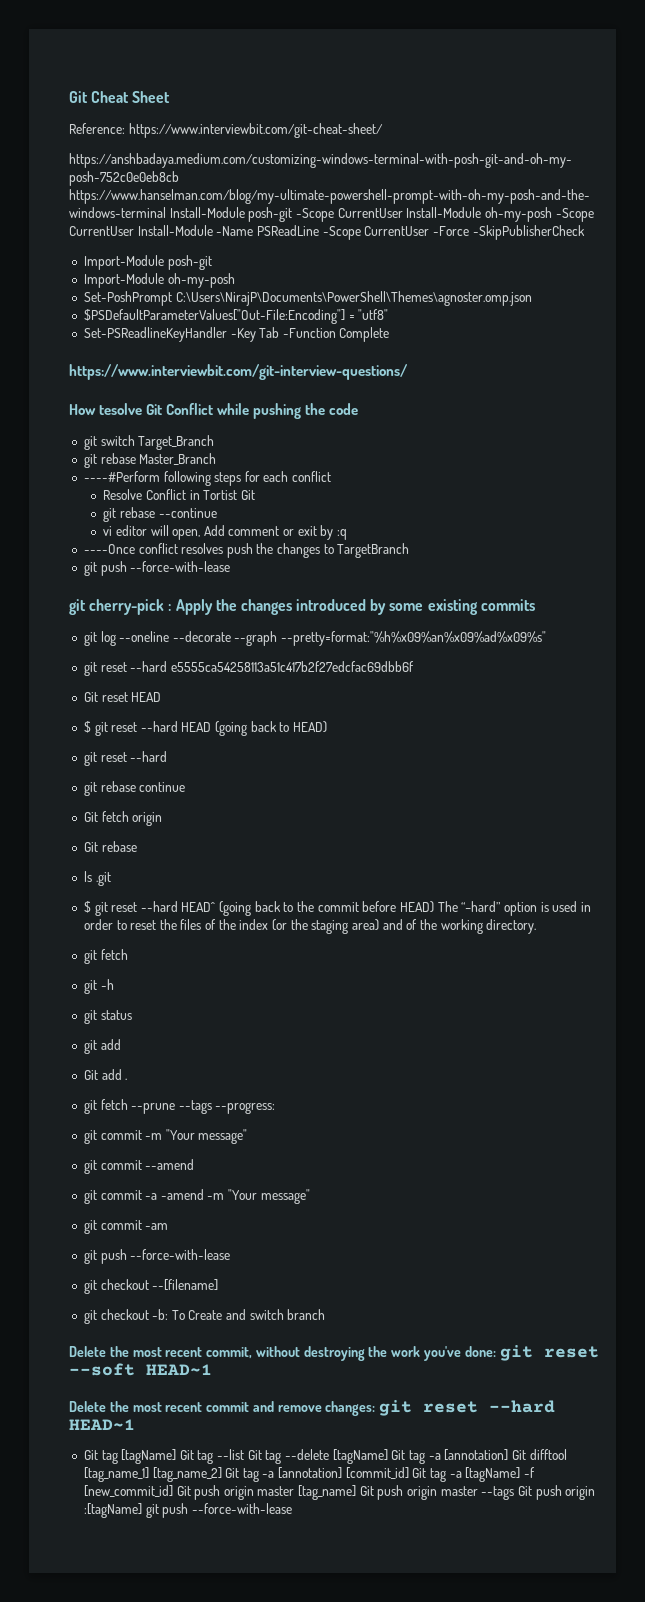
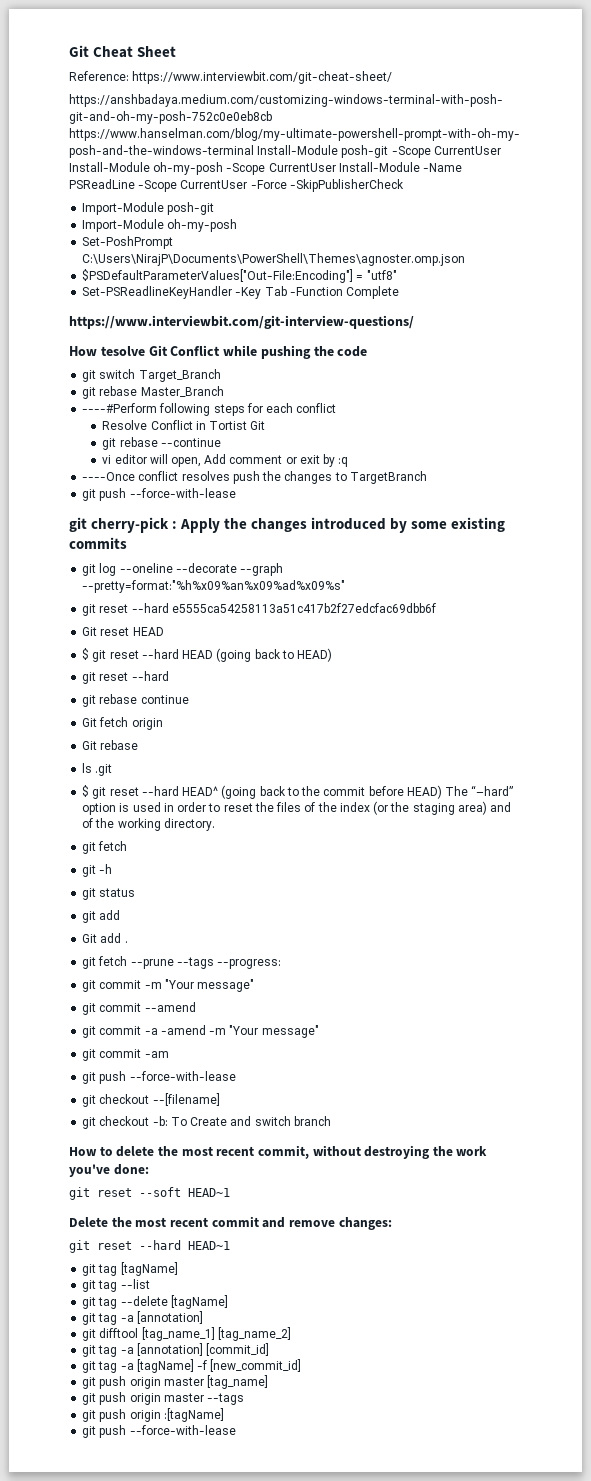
- Delete the most recent commit, without destroying the work you've done: git reset --soft HEAD~1
+ How to delete the most recent commit, without destroying the work you've done:
+ git reset --soft HEAD~1
- Delete the most recent commit and remove changes: git reset --hard HEAD~1
+ Delete the most recent commit and remove changes:
+ git reset --hard HEAD~1
- Git tag [tagName] Git tag --list Git tag --delete [tagName] Git tag -a [annotation] Git difftool [tag_name_1] [tag_name_2] Git tag -a [annotation] [commit_id] Git tag -a [tagName] -f [new_commit_id] Git push origin master [tag_name] Git push origin master --tags Git push origin :[tagName] git push --force-with-lease
+ git tag [tagName]
+ git tag --list
+ git tag --delete [tagName]
+ git tag -a [annotation]
+ git difftool [tag_name_1] [tag_name_2]
+ git tag -a [annotation] [commit_id]
+ git tag -a [tagName] -f [new_commit_id]
+ git push origin master [tag_name]
+ git push origin master --tags
+ git push origin :[tagName]
+ git push --force-with-lease

